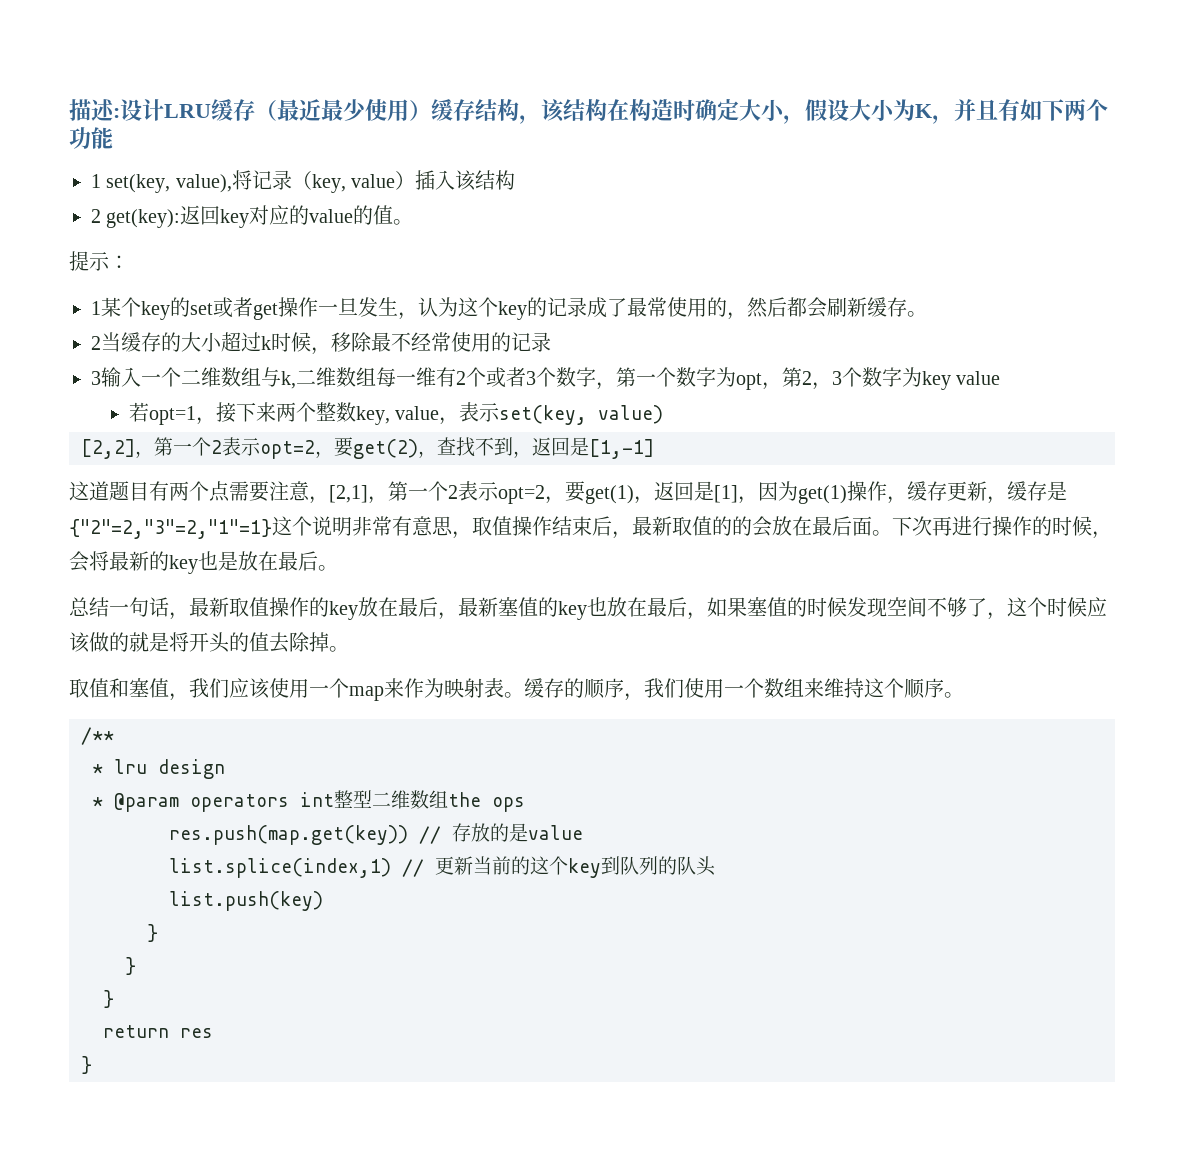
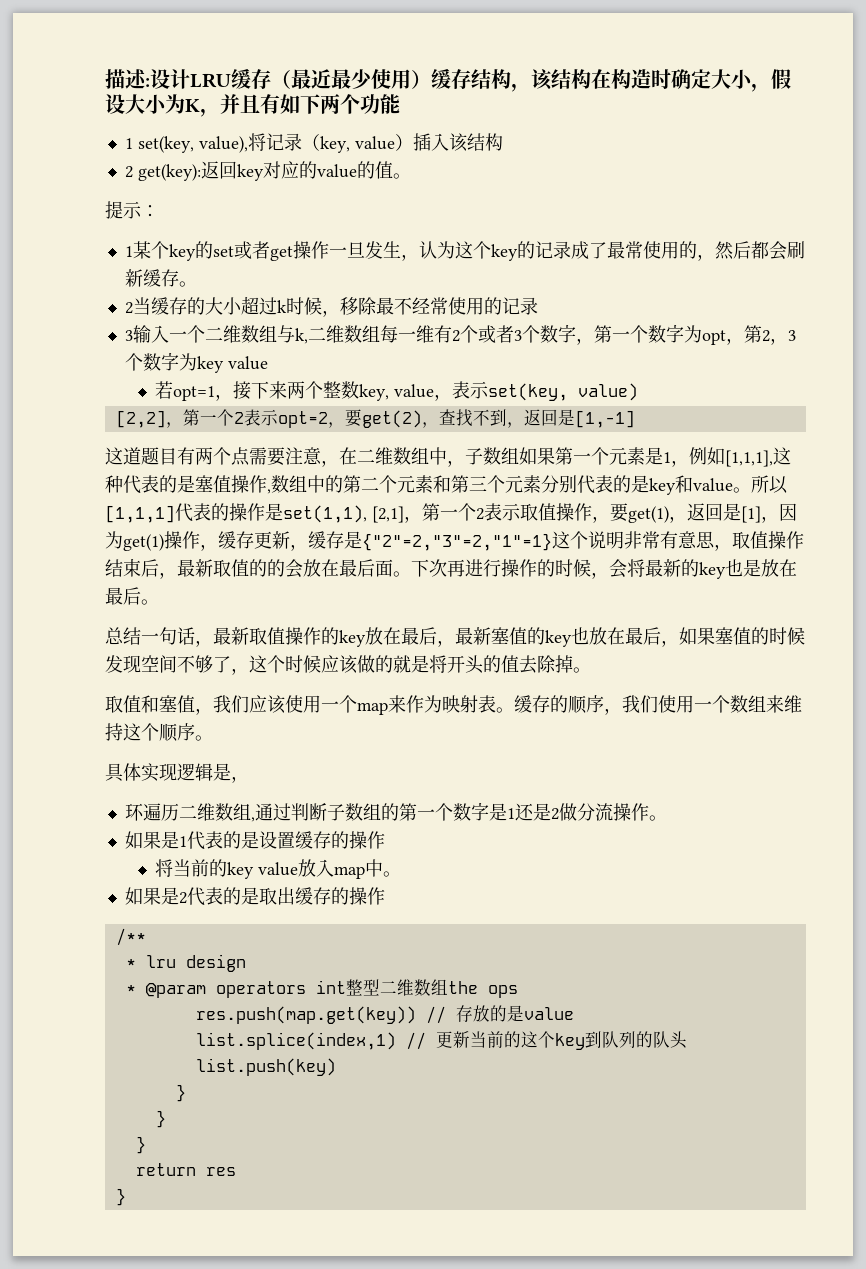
- 这道题目有两个点需要注意，[2,1]，第一个2表示opt=2，要get(1)，返回是[1]，因为get(1)操作，缓存更新，缓存是{"2"=2,"3"=2,"1"=1}这个说明非常有意思，取值操作结束后，最新取值的的会放在最后面。
+ 这道题目有两个点需要注意，在二维数组中，子数组如果第一个元素是1，例如[1,1,1],这种代表的是塞值操作,数组中的第二个元素和第三个元素分别代表的是key和value。所以[1,1,1]代表的操作是set(1,1), [2,1]，第一个2表示取值操作，要get(1)，返回是[1]，因为get(1)操作，缓存更新，缓存是{"2"=2,"3"=2,"1"=1}这个说明非常有意思，取值操作结束后，最新取值的的会放在最后面。
+ 具体实现逻辑是，
+ 环遍历二维数组,通过判断子数组的第一个数字是1还是2做分流操作。
+ 如果是1代表的是设置缓存的操作
+ 将当前的key value放入map中。
+ 如果是2代表的是取出缓存的操作

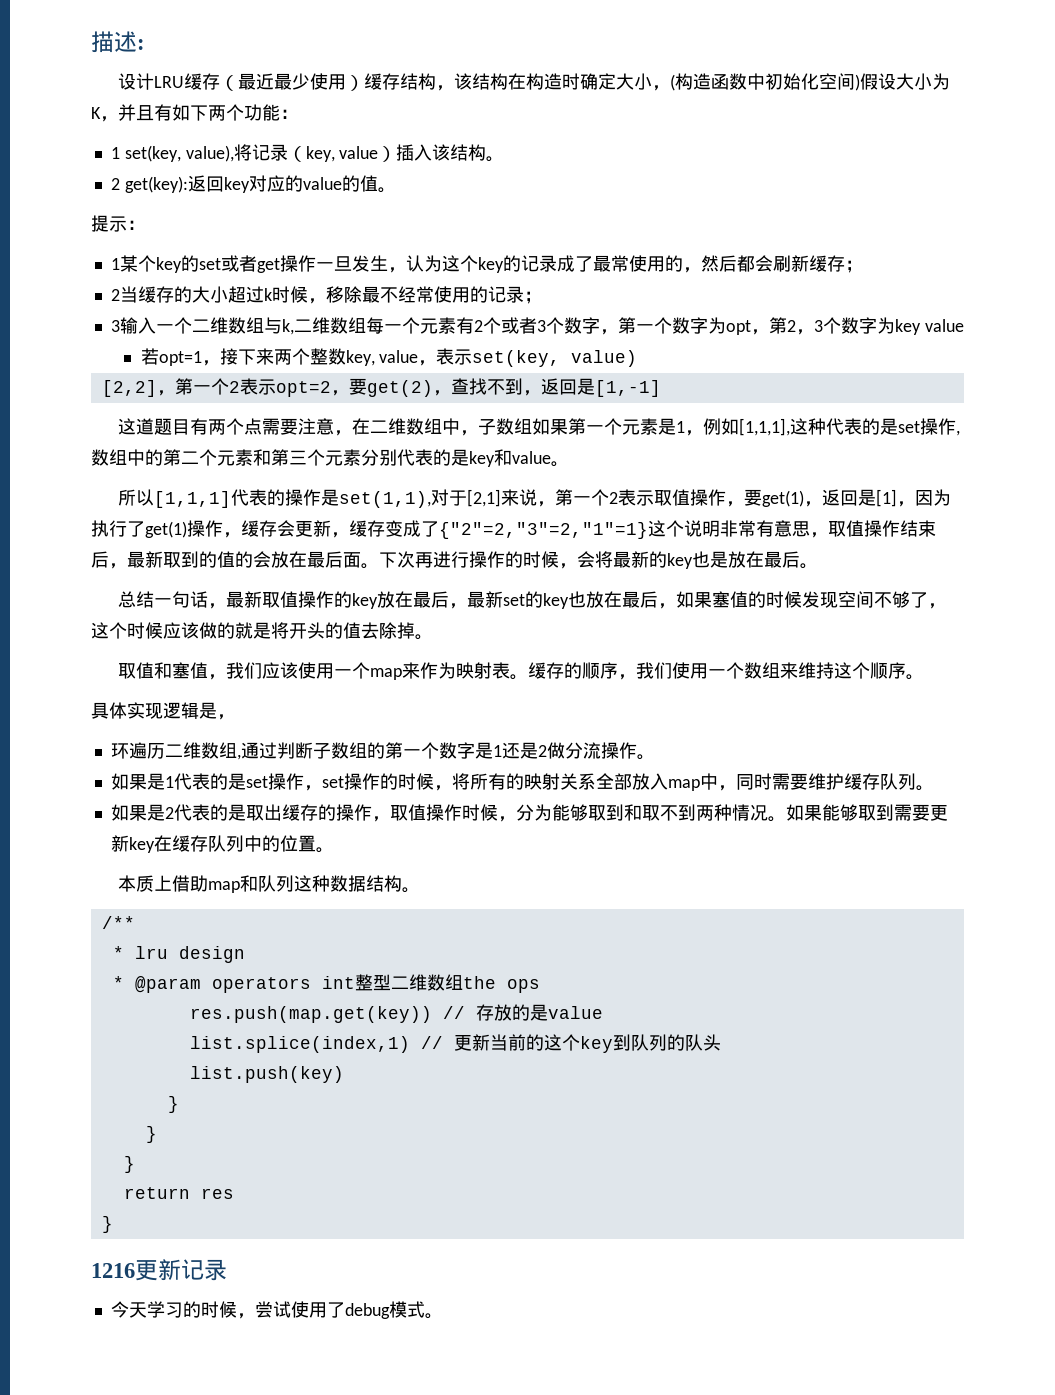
- 描述:设计LRU缓存（最近最少使用）缓存结构，该结构在构造时确定大小，假设大小为K，并且有如下两个功能
+ 描述:
+ 设计LRU缓存（最近最少使用）缓存结构，该结构在构造时确定大小，(构造函数中初始化空间)假设大小为K，并且有如下两个功能：
- 1 set(key, value),将记录（key, value）插入该结构
+ 1 set(key, value),将记录（key, value）插入该结构。
- 1某个key的set或者get操作一旦发生，认为这个key的记录成了最常使用的，然后都会刷新缓存。
+ 1某个key的set或者get操作一旦发生，认为这个key的记录成了最常使用的，然后都会刷新缓存；
- 2当缓存的大小超过k时候，移除最不经常使用的记录
+ 2当缓存的大小超过k时候，移除最不经常使用的记录；
- 3输入一个二维数组与k,二维数组每一维有2个或者3个数字，第一个数字为opt，第2，3个数字为key value
+ 3输入一个二维数组与k,二维数组每一个元素有2个或者3个数字，第一个数字为opt，第2，3个数字为key value
- 这道题目有两个点需要注意，在二维数组中，子数组如果第一个元素是1，例如[1,1,1],这种代表的是塞值操作,数组中的第二个元素和第三个元素分别代表的是key和value。所以[1,1,1]代表的操作是set(1,1), [2,1]，第一个2表示取值操作，要get(1)，返回是[1]，因为get(1)操作，缓存更新，缓存是{"2"=2,"3"=2,"1"=1}这个说明非常有意思，取值操作结束后，最新取值的的会放在最后面。
+ 这道题目有两个点需要注意，在二维数组中，子数组如果第一个元素是1，例如[1,1,1],这种代表的是set操作,数组中的第二个元素和第三个元素分别代表的是key和value。
+ 所以[1,1,1]代表的操作是set(1,1),对于[2,1]来说，第一个2表示取值操作，要get(1)，返回是[1]，因为执行了get(1)操作，缓存会更新，缓存变成了{"2"=2,"3"=2,"1"=1}这个说明非常有意思，取值操作结束后，最新取到的值的会放在最后面。
- 总结一句话，最新取值操作的key放在最后，最新塞值的key也放在最后，如果塞值的时候发现空间不够了，这个时候应该做的就是将开头的值去除掉。
+ 总结一句话，最新取值操作的key放在最后，最新set的key也放在最后，如果塞值的时候发现空间不够了，这个时候应该做的就是将开头的值去除掉。
- 如果是1代表的是设置缓存的操作
- 将当前的key value放入map中。
+ 如果是1代表的是set操作，set操作的时候，将所有的映射关系全部放入map中，同时需要维护缓存队列。
- 如果是2代表的是取出缓存的操作
+ 如果是2代表的是取出缓存的操作，取值操作时候，分为能够取到和取不到两种情况。如果能够取到需要更新key在缓存队列中的位置。
+ 本质上借助map和队列这种数据结构。
+ 1216更新记录
+ 今天学习的时候，尝试使用了debug模式。

